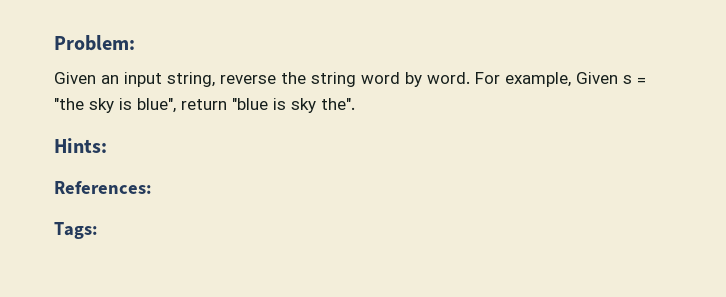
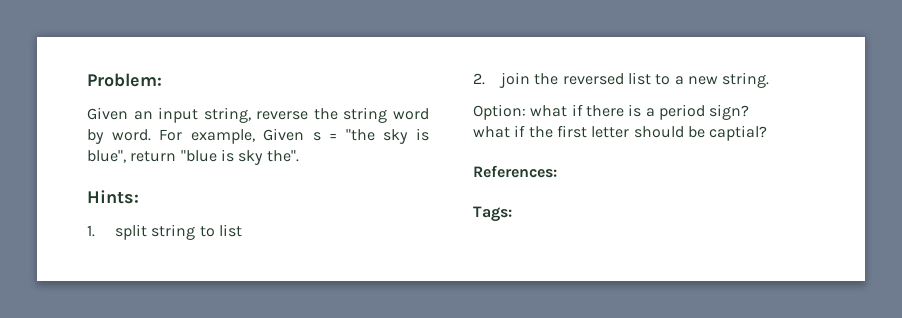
+ 1. split string to list
+ 2. join the reversed list to a new string.
+ Option: what if there is a period sign?
+ what if the first letter should be captial?

